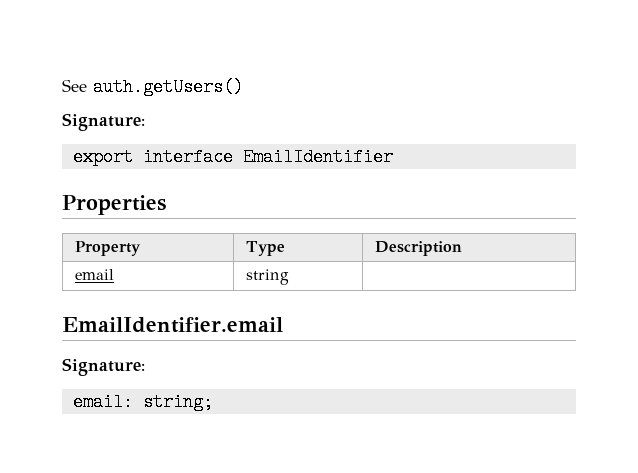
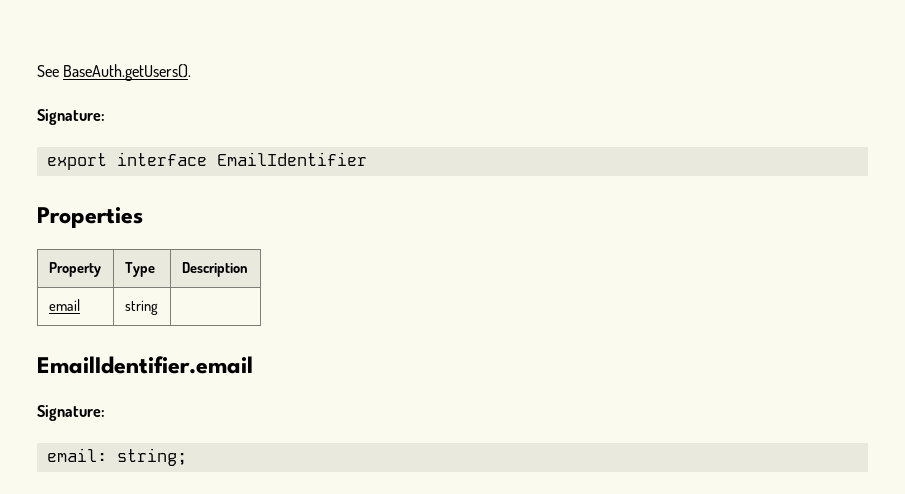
- See auth.getUsers()
+ See BaseAuth.getUsers().

